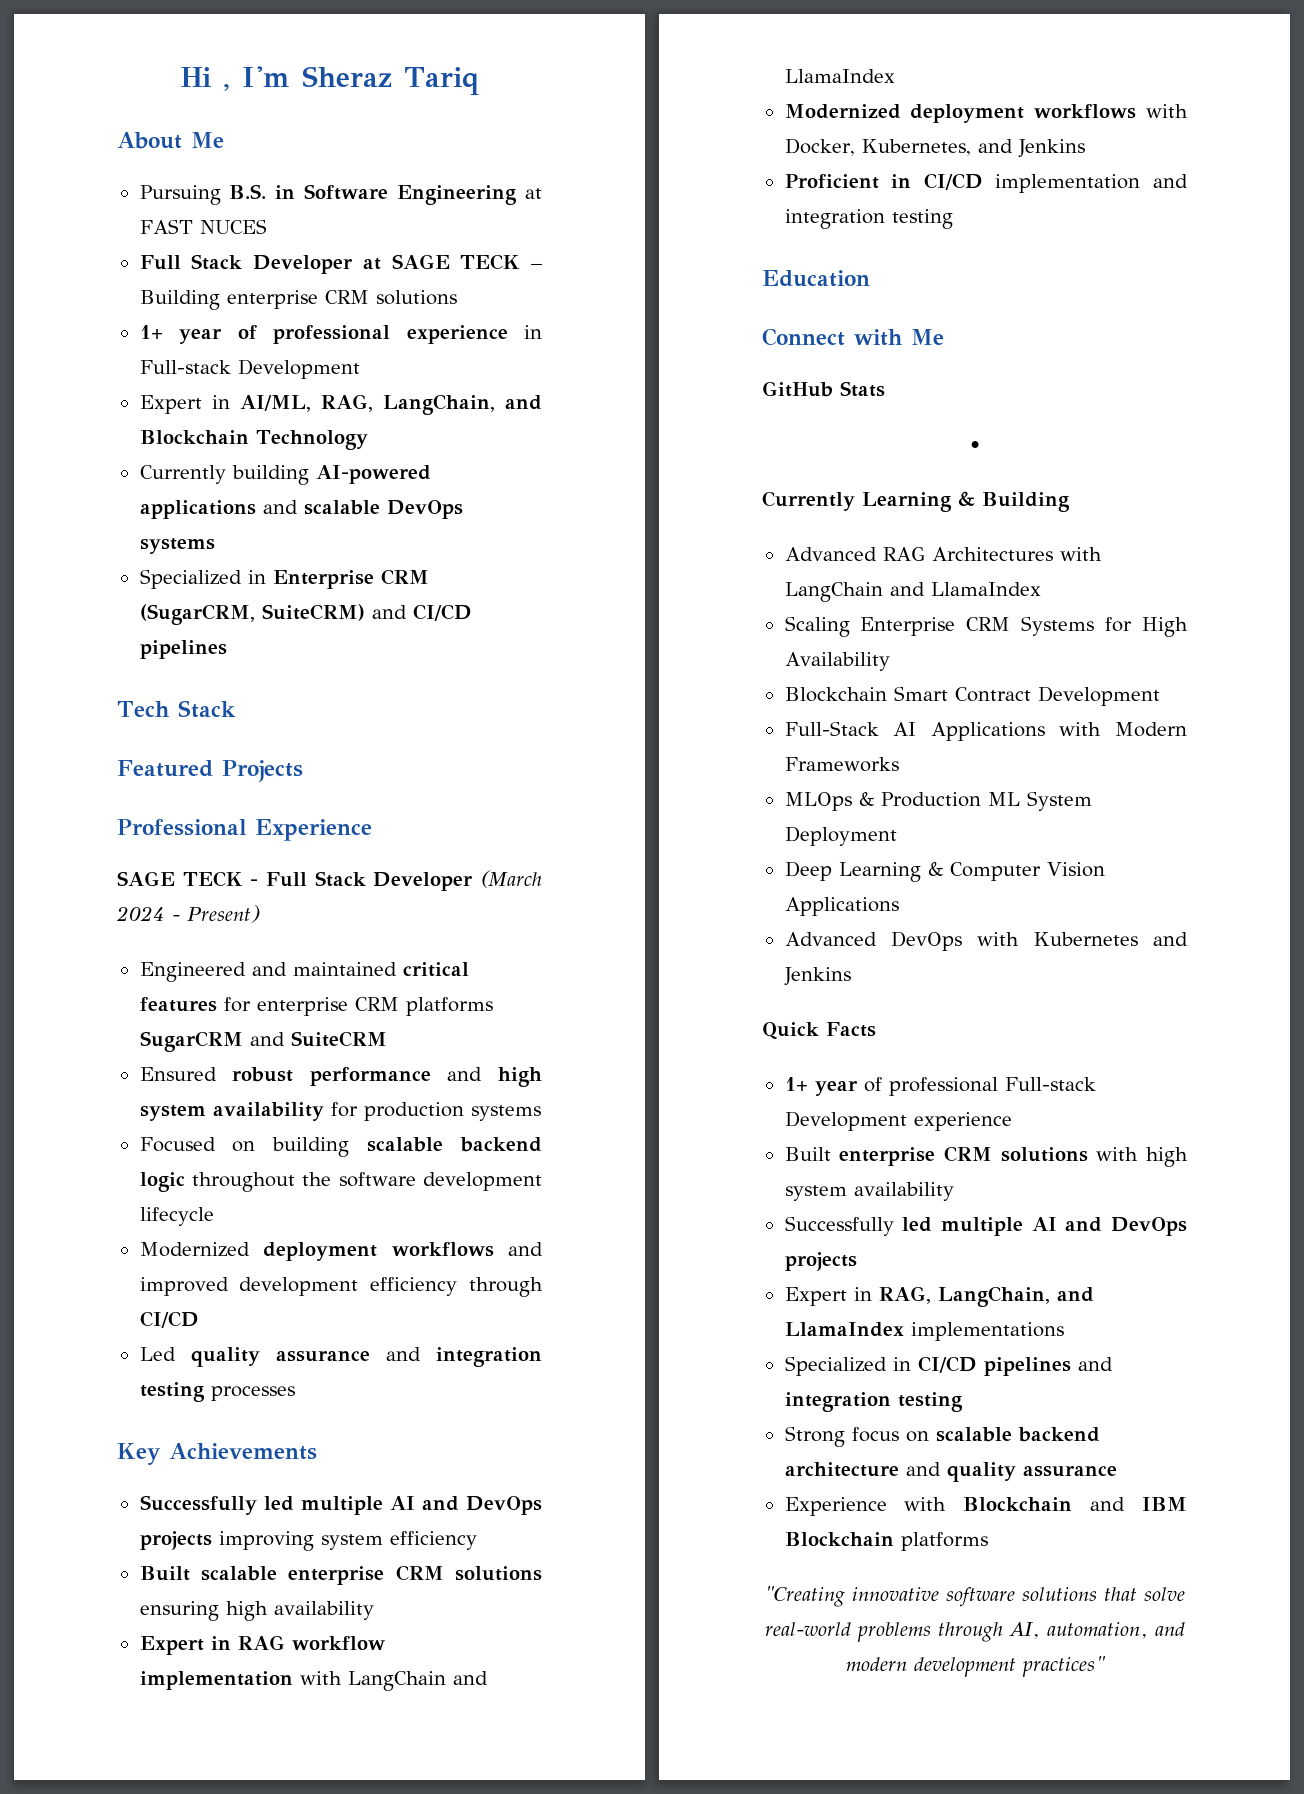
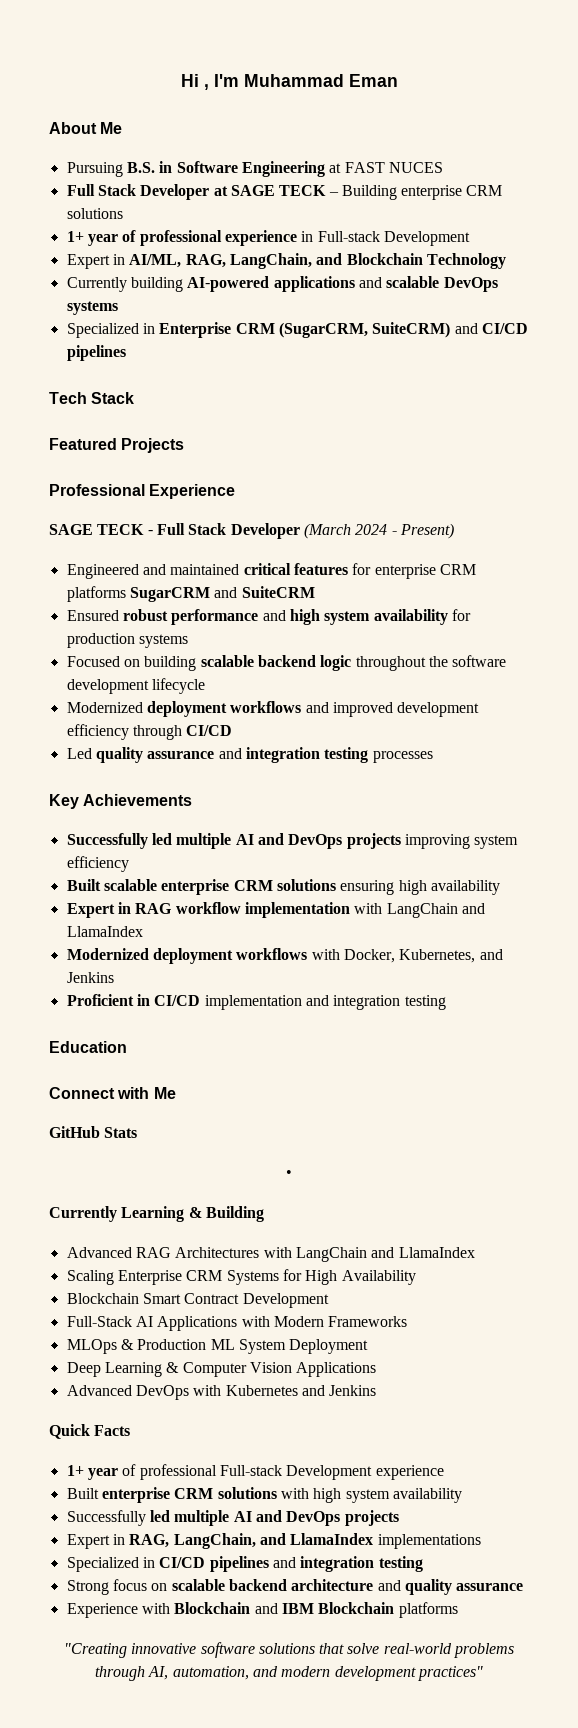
- Hi , I'm Sheraz Tariq
+ Hi , I'm Muhammad Eman

